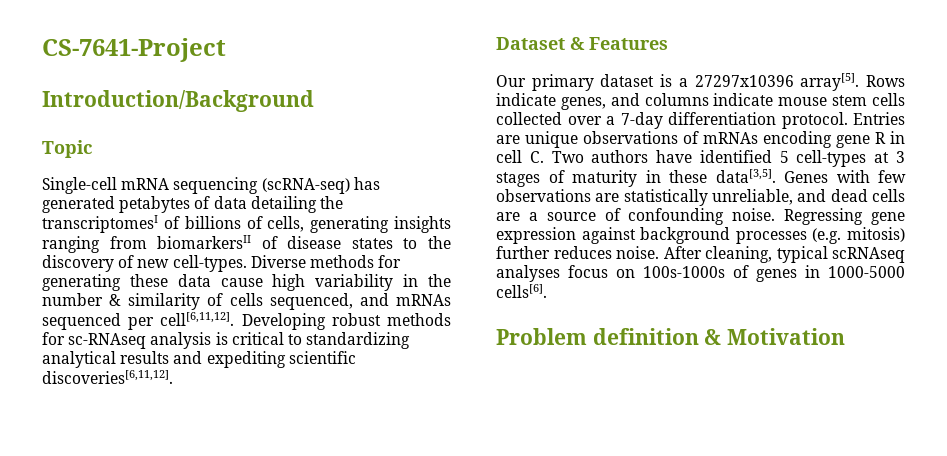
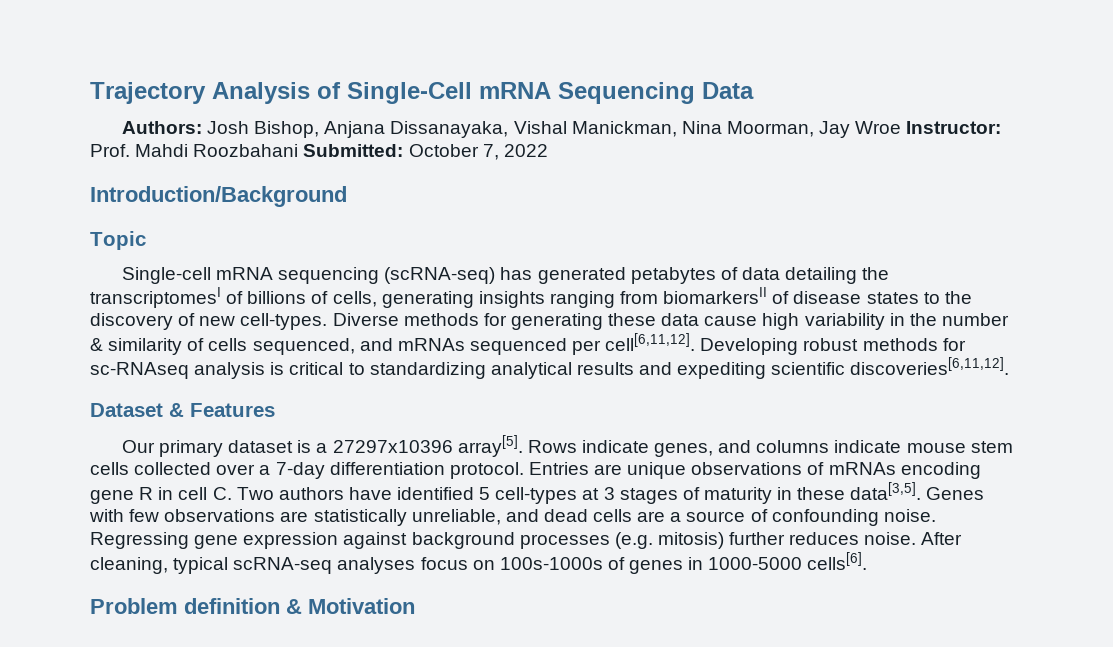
- CS-7641-Project
+ Trajectory Analysis of Single-Cell mRNA Sequencing Data
+ Authors: Josh Bishop, Anjana Dissanayaka, Vishal Manickman, Nina Moorman, Jay Wroe Instructor: Prof. Mahdi Roozbahani Submitted: October 7, 2022
- After cleaning, typical scRNAseq analyses focus on 100s-1000s of genes in 1000-5000 cells[6].
+ After cleaning, typical scRNA-seq analyses focus on 100s-1000s of genes in 1000-5000 cells[6].

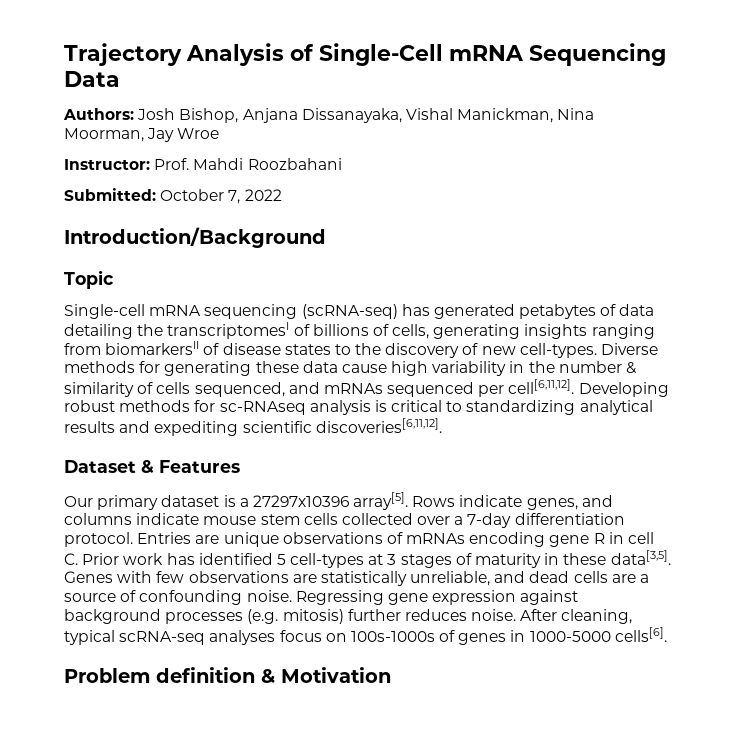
- Authors: Josh Bishop, Anjana Dissanayaka, Vishal Manickman, Nina Moorman, Jay Wroe Instructor: Prof. Mahdi Roozbahani Submitted: October 7, 2022
+ Authors: Josh Bishop, Anjana Dissanayaka, Vishal Manickman, Nina Moorman, Jay Wroe
+ Instructor: Prof. Mahdi Roozbahani
+ Submitted: October 7, 2022
- Entries are unique observations of mRNAs encoding gene R in cell C. Two authors have identified 5 cell-types at 3 stages of maturity in these data[3,5].
+ Entries are unique observations of mRNAs encoding gene R in cell C. Prior work has identified 5 cell-types at 3 stages of maturity in these data[3,5].

